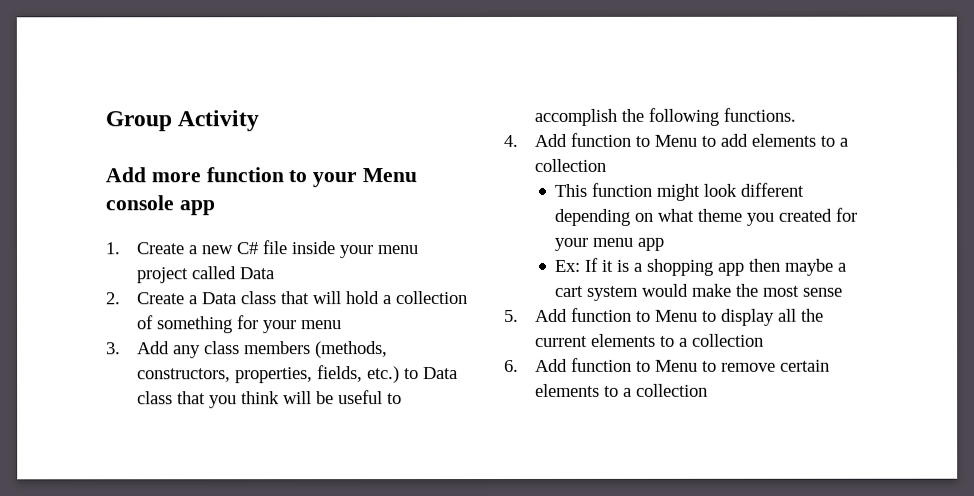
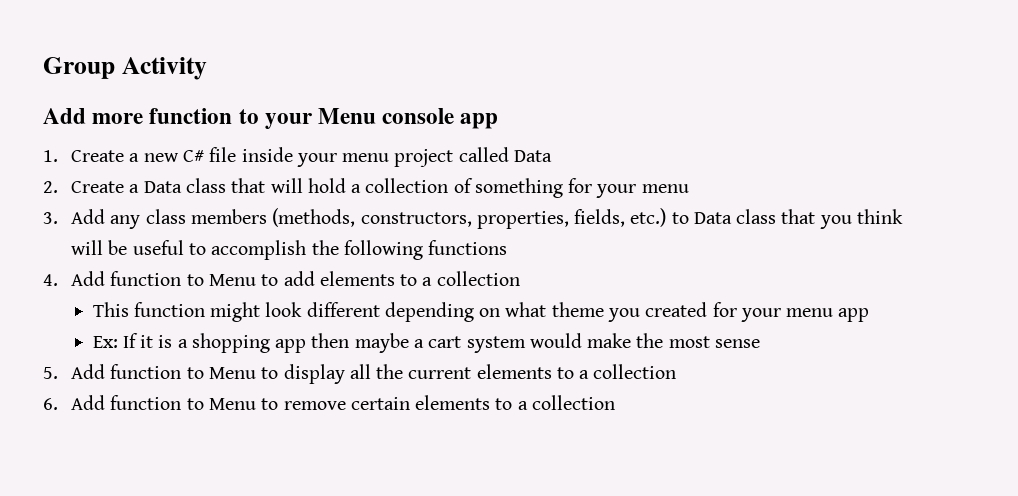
- 3. Add any class members (methods, constructors, properties, fields, etc.) to Data class that you think will be useful to accomplish the following functions.
+ 3. Add any class members (methods, constructors, properties, fields, etc.) to Data class that you think will be useful to accomplish the following functions

